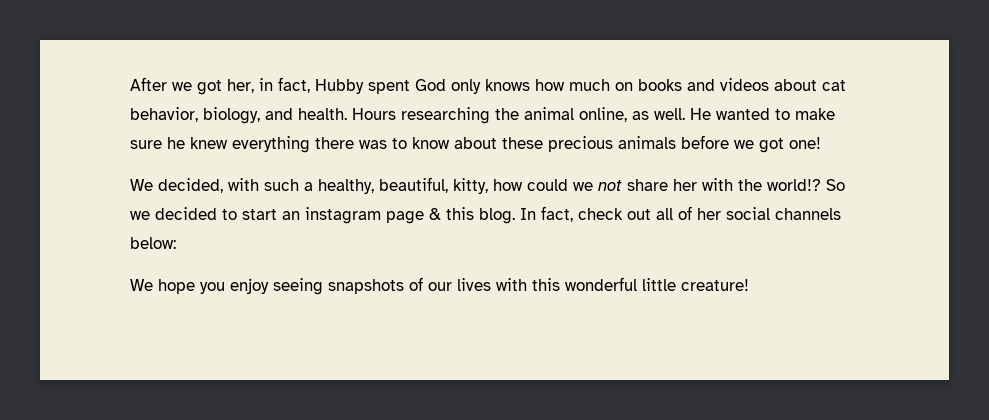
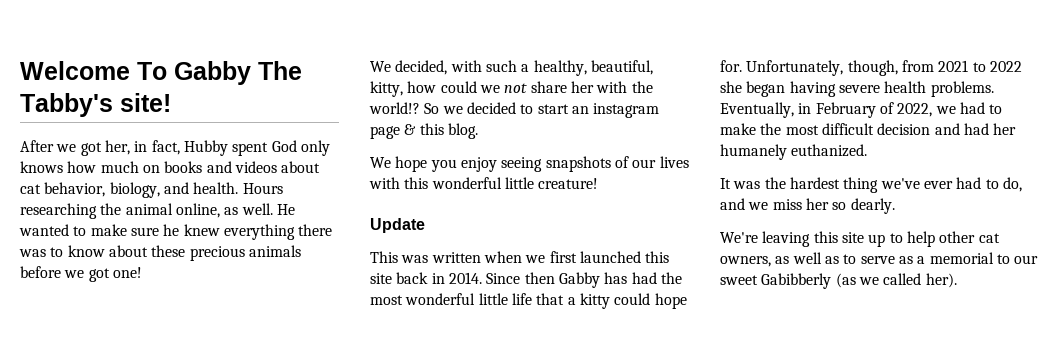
+ Welcome To Gabby The Tabby's site!
- In fact, check out all of her social channels below:
+ Update
+ This was written when we first launched this site back in 2014. Since then Gabby has had the most wonderful little life that a kitty could hope for. Unfortunately, though, from 2021 to 2022 she began having severe health problems. Eventually, in February of 2022, we had to make the most difficult decision and had her humanely euthanized.
+ It was the hardest thing we've ever had to do, and we miss her so dearly.
+ We're leaving this site up to help other cat owners, as well as to serve as a memorial to our sweet Gabibberly (as we called her).

